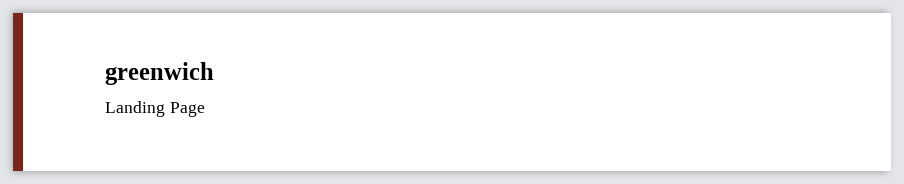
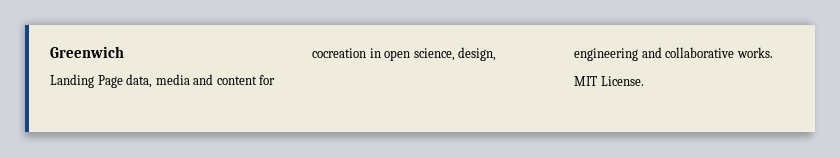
- greenwich
+ Greenwich
- Landing Page
+ Landing Page data, media and content for cocreation in open science, design, engineering and collaborative works.
+ MIT License.

